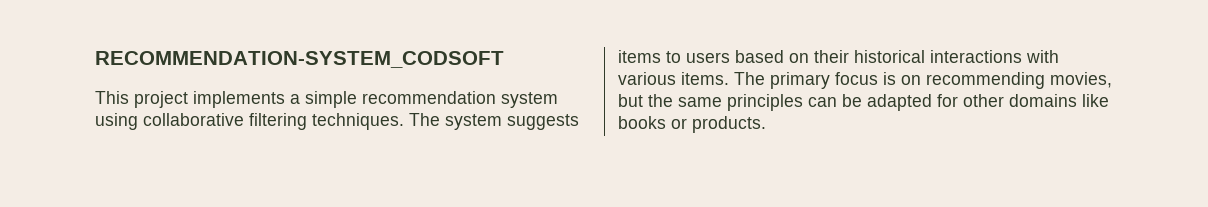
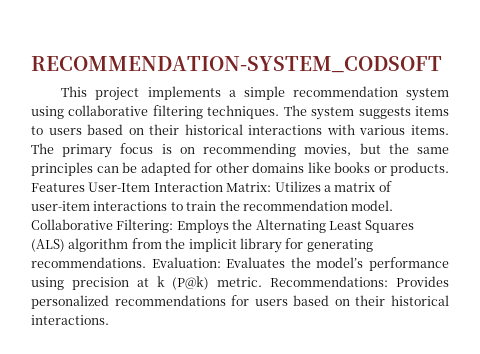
+ Features User-Item Interaction Matrix: Utilizes a matrix of user-item interactions to train the recommendation model. Collaborative Filtering: Employs the Alternating Least Squares (ALS) algorithm from the implicit library for generating recommendations. Evaluation: Evaluates the model’s performance using precision at k (P@k) metric. Recommendations: Provides personalized recommendations for users based on their historical interactions.

